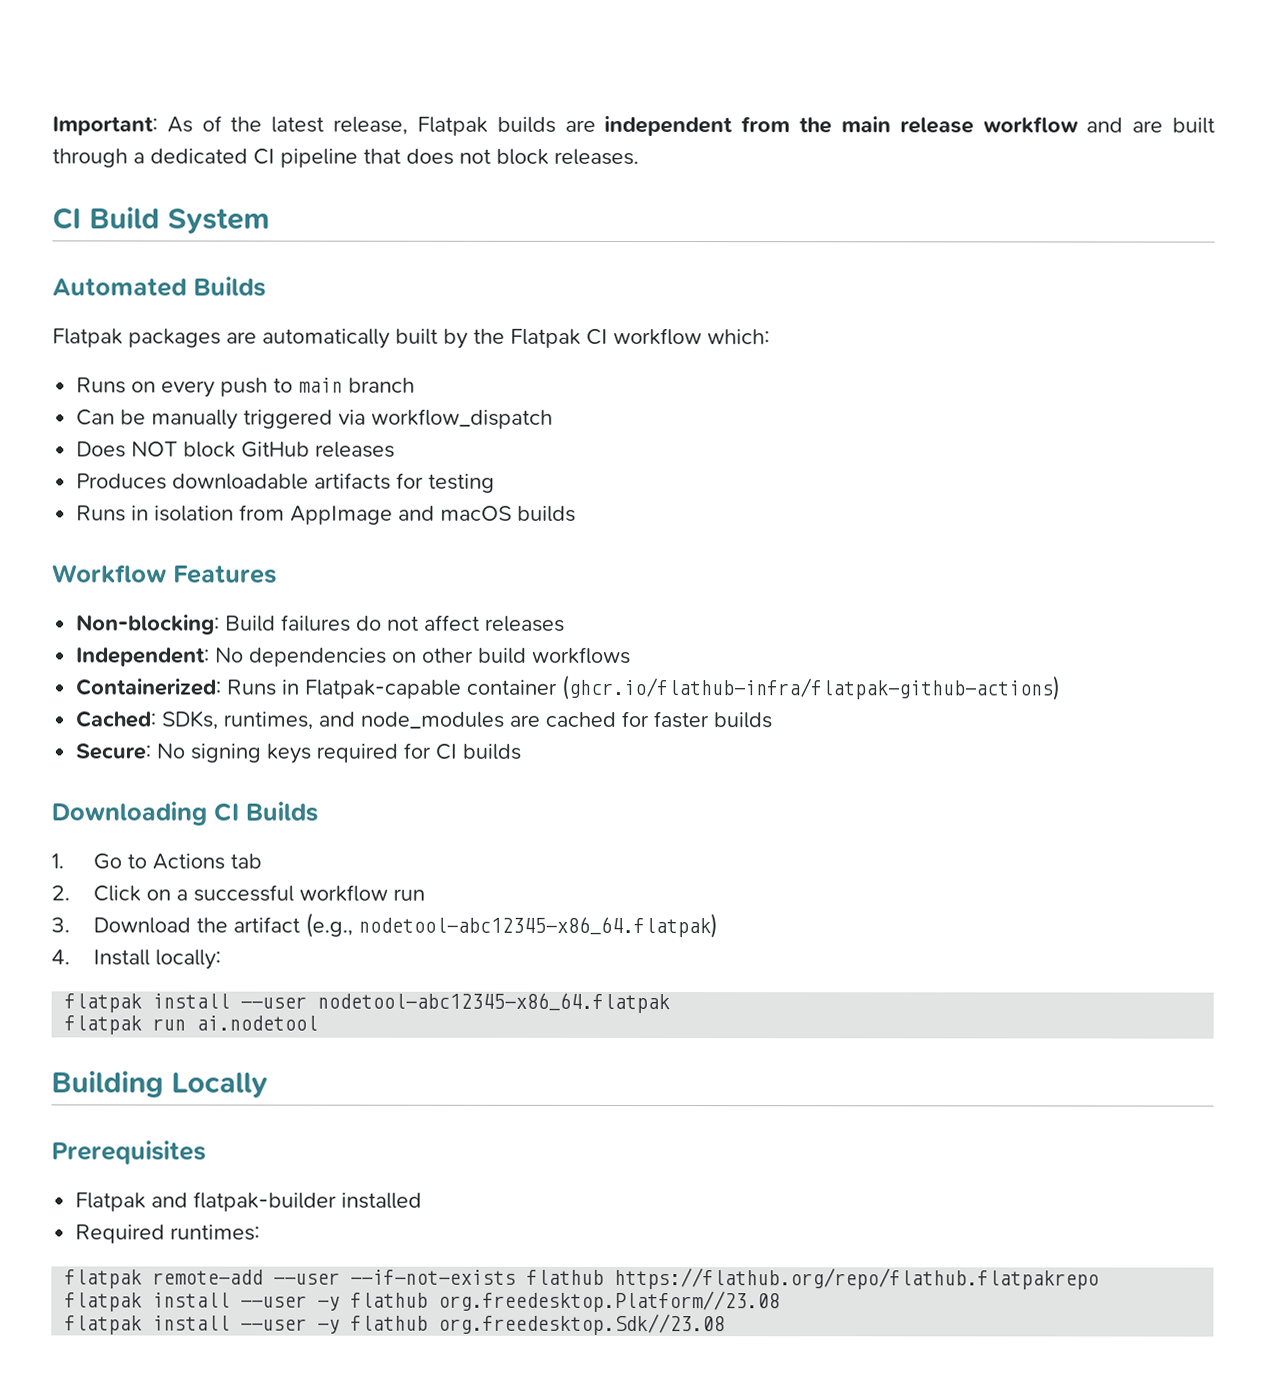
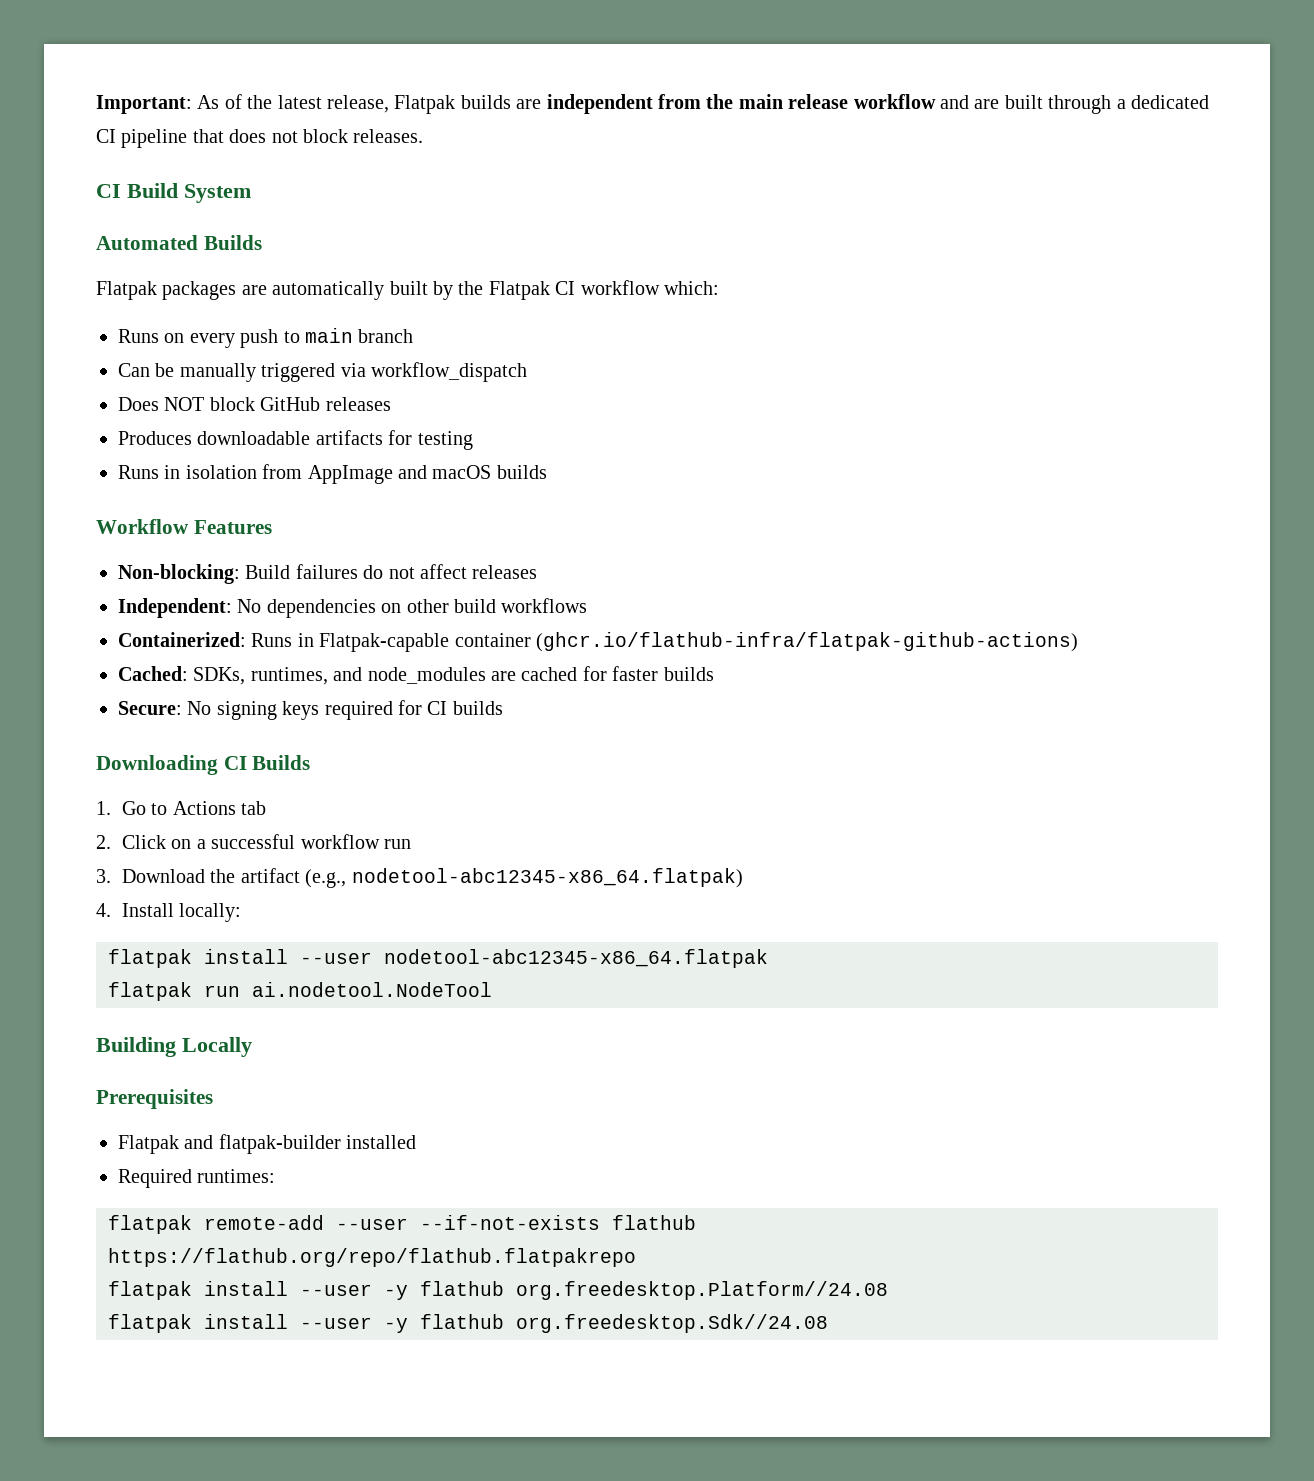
- flatpak run ai.nodetool
+ flatpak run ai.nodetool.NodeTool
- flatpak install --user -y flathub org.freedesktop.Platform//23.08
- flatpak install --user -y flathub org.freedesktop.Sdk//23.08
+ flatpak install --user -y flathub org.freedesktop.Platform//24.08
+ flatpak install --user -y flathub org.freedesktop.Sdk//24.08

